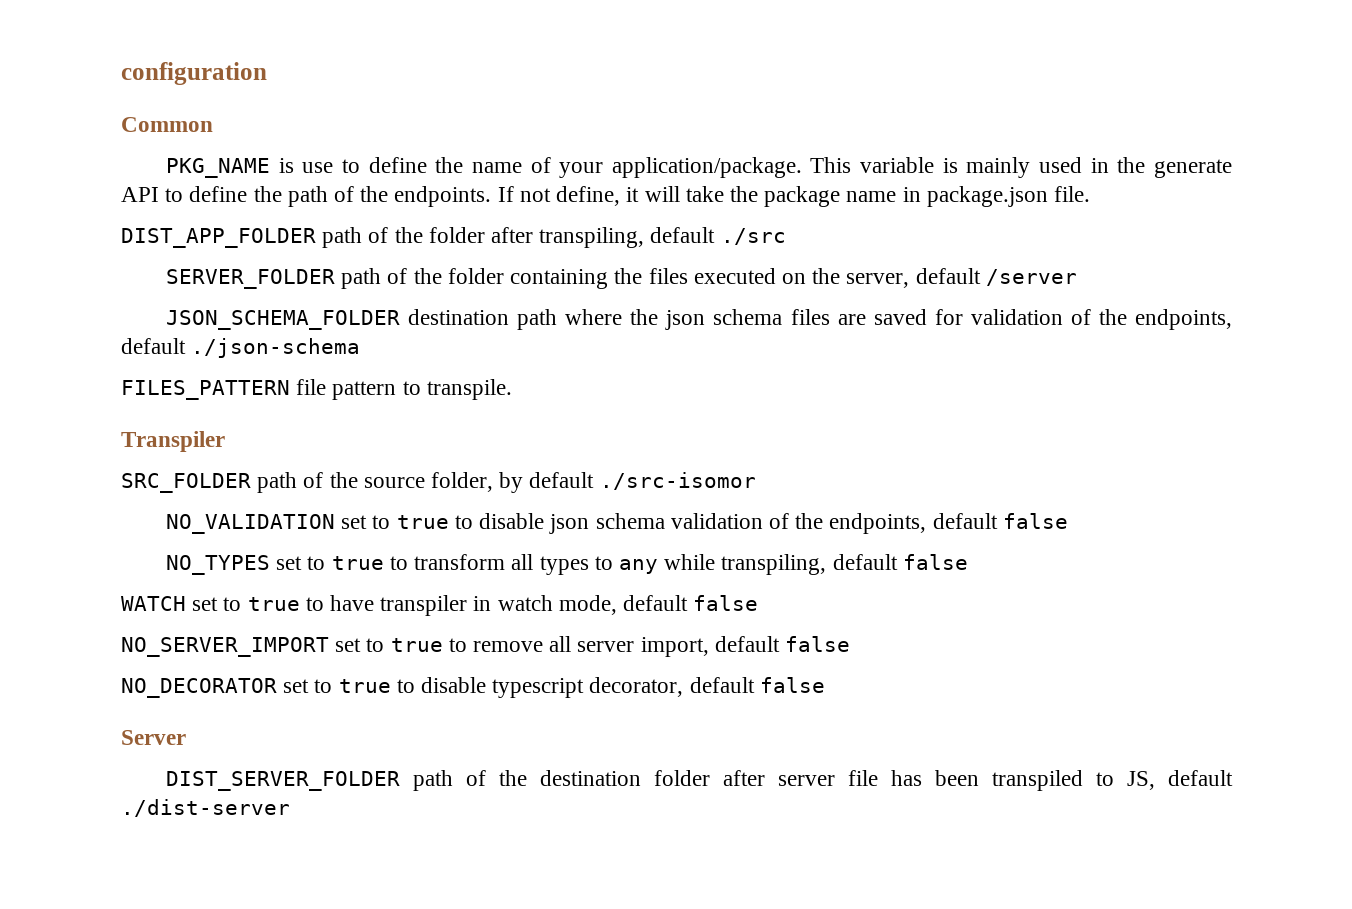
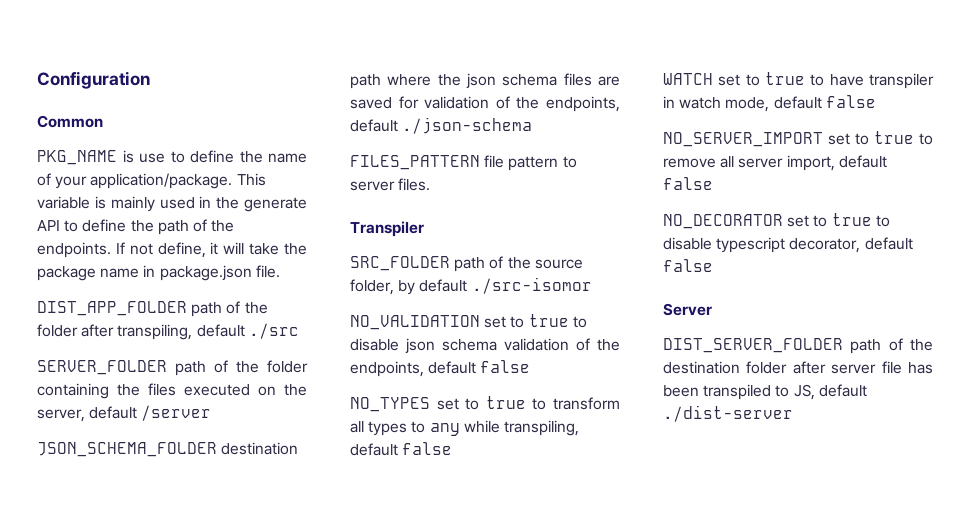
- configuration
+ Configuration
- FILES_PATTERN file pattern to transpile.
+ FILES_PATTERN file pattern to server files.

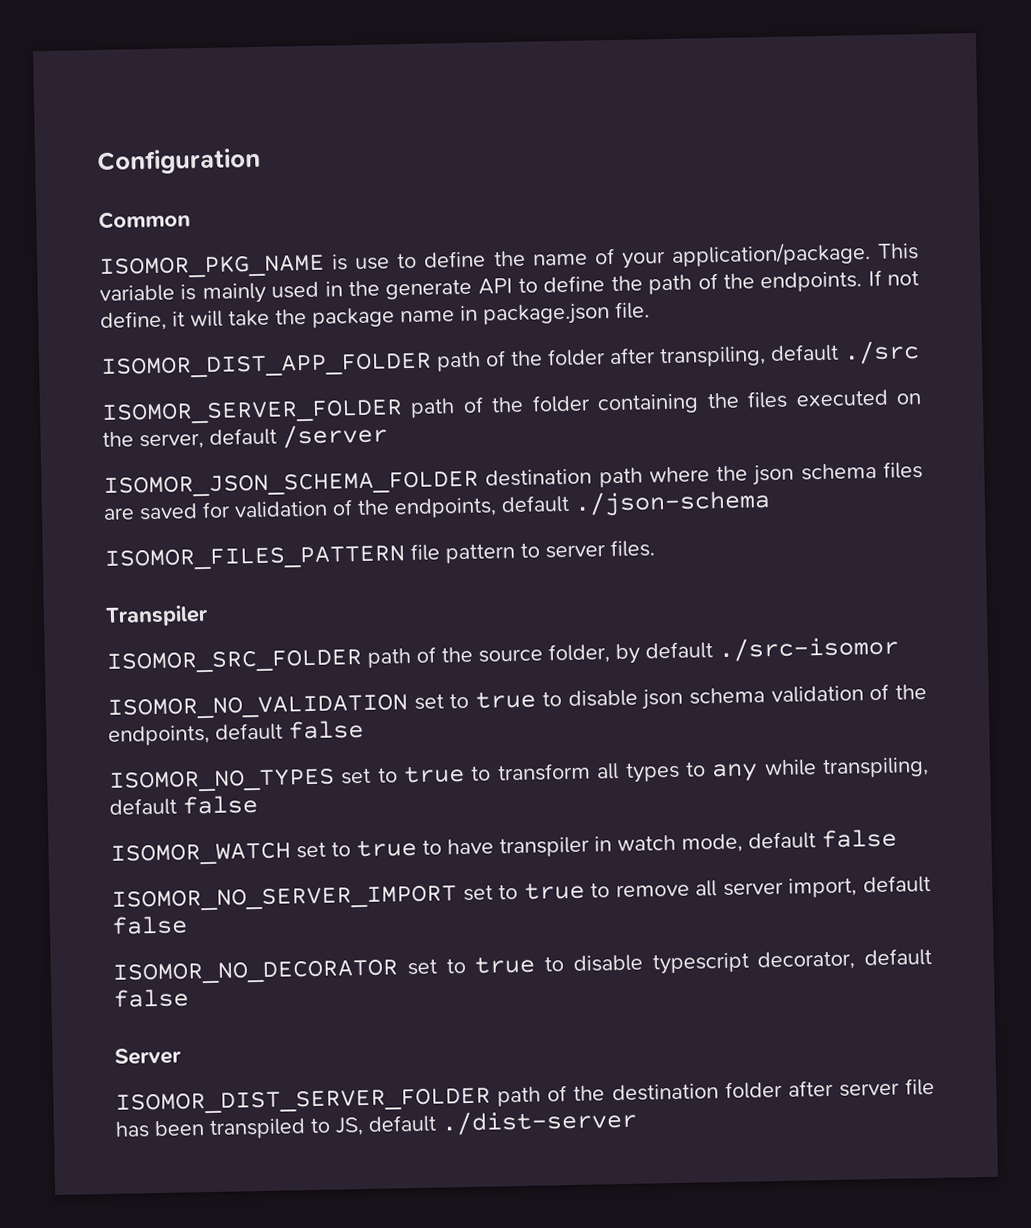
- PKG_NAME is use to define the name of your application/package.
+ ISOMOR_PKG_NAME is use to define the name of your application/package.
- DIST_APP_FOLDER path of the folder after transpiling, default ./src
+ ISOMOR_DIST_APP_FOLDER path of the folder after transpiling, default ./src
- SERVER_FOLDER path of the folder containing the files executed on the server, default /server
+ ISOMOR_SERVER_FOLDER path of the folder containing the files executed on the server, default /server
- JSON_SCHEMA_FOLDER destination path where the json schema files are saved for validation of the endpoints, default ./json-schema
+ ISOMOR_JSON_SCHEMA_FOLDER destination path where the json schema files are saved for validation of the endpoints, default ./json-schema
- FILES_PATTERN file pattern to server files.
+ ISOMOR_FILES_PATTERN file pattern to server files.
- SRC_FOLDER path of the source folder, by default ./src-isomor
+ ISOMOR_SRC_FOLDER path of the source folder, by default ./src-isomor
- NO_VALIDATION set to true to disable json schema validation of the endpoints, default false
+ ISOMOR_NO_VALIDATION set to true to disable json schema validation of the endpoints, default false
- NO_TYPES set to true to transform all types to any while transpiling, default false
+ ISOMOR_NO_TYPES set to true to transform all types to any while transpiling, default false
- WATCH set to true to have transpiler in watch mode, default false
+ ISOMOR_WATCH set to true to have transpiler in watch mode, default false
- NO_SERVER_IMPORT set to true to remove all server import, default false
+ ISOMOR_NO_SERVER_IMPORT set to true to remove all server import, default false
- NO_DECORATOR set to true to disable typescript decorator, default false
+ ISOMOR_NO_DECORATOR set to true to disable typescript decorator, default false
- DIST_SERVER_FOLDER path of the destination folder after server file has been transpiled to JS, default ./dist-server
+ ISOMOR_DIST_SERVER_FOLDER path of the destination folder after server file has been transpiled to JS, default ./dist-server

